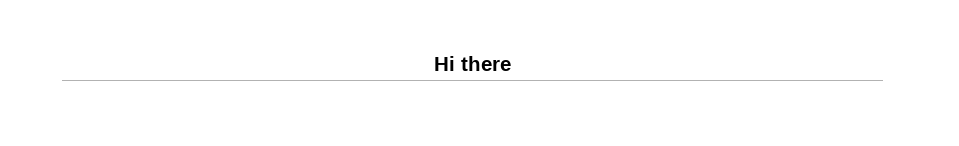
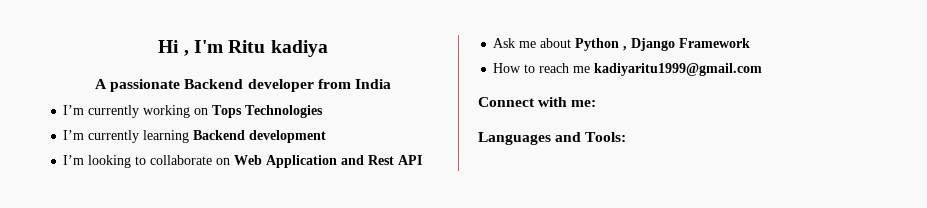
- Hi there
+ Hi , I'm Ritu kadiya
+ A passionate Backend developer from India
+ I’m currently working on Tops Technologies
+ I’m currently learning Backend development
+ I’m looking to collaborate on Web Application and Rest API
+ Ask me about Python , Django Framework
+ How to reach me kadiyaritu1999@gmail.com
+ Connect with me:
+ Languages and Tools:

